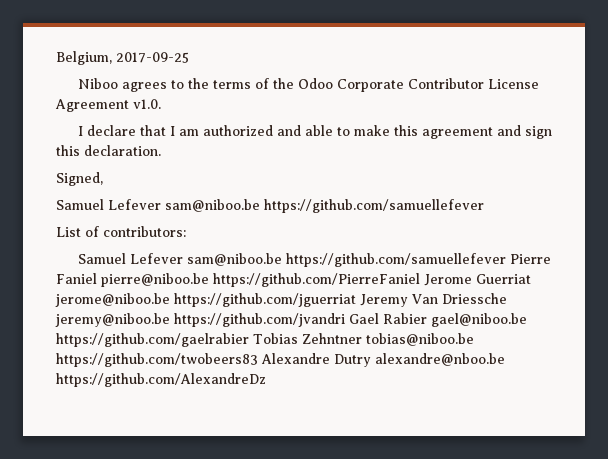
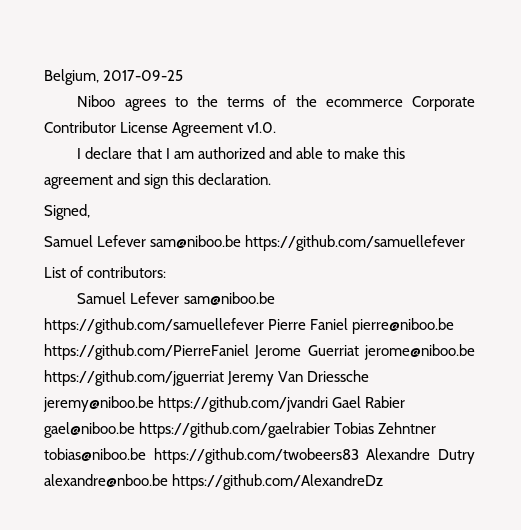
- Niboo agrees to the terms of the Odoo Corporate Contributor License Agreement v1.0.
+ Niboo agrees to the terms of the ecommerce Corporate Contributor License Agreement v1.0.

